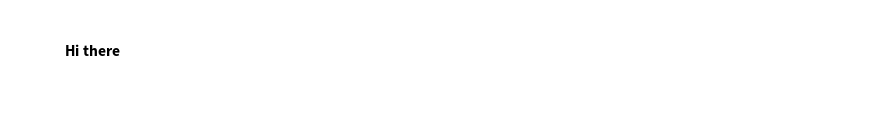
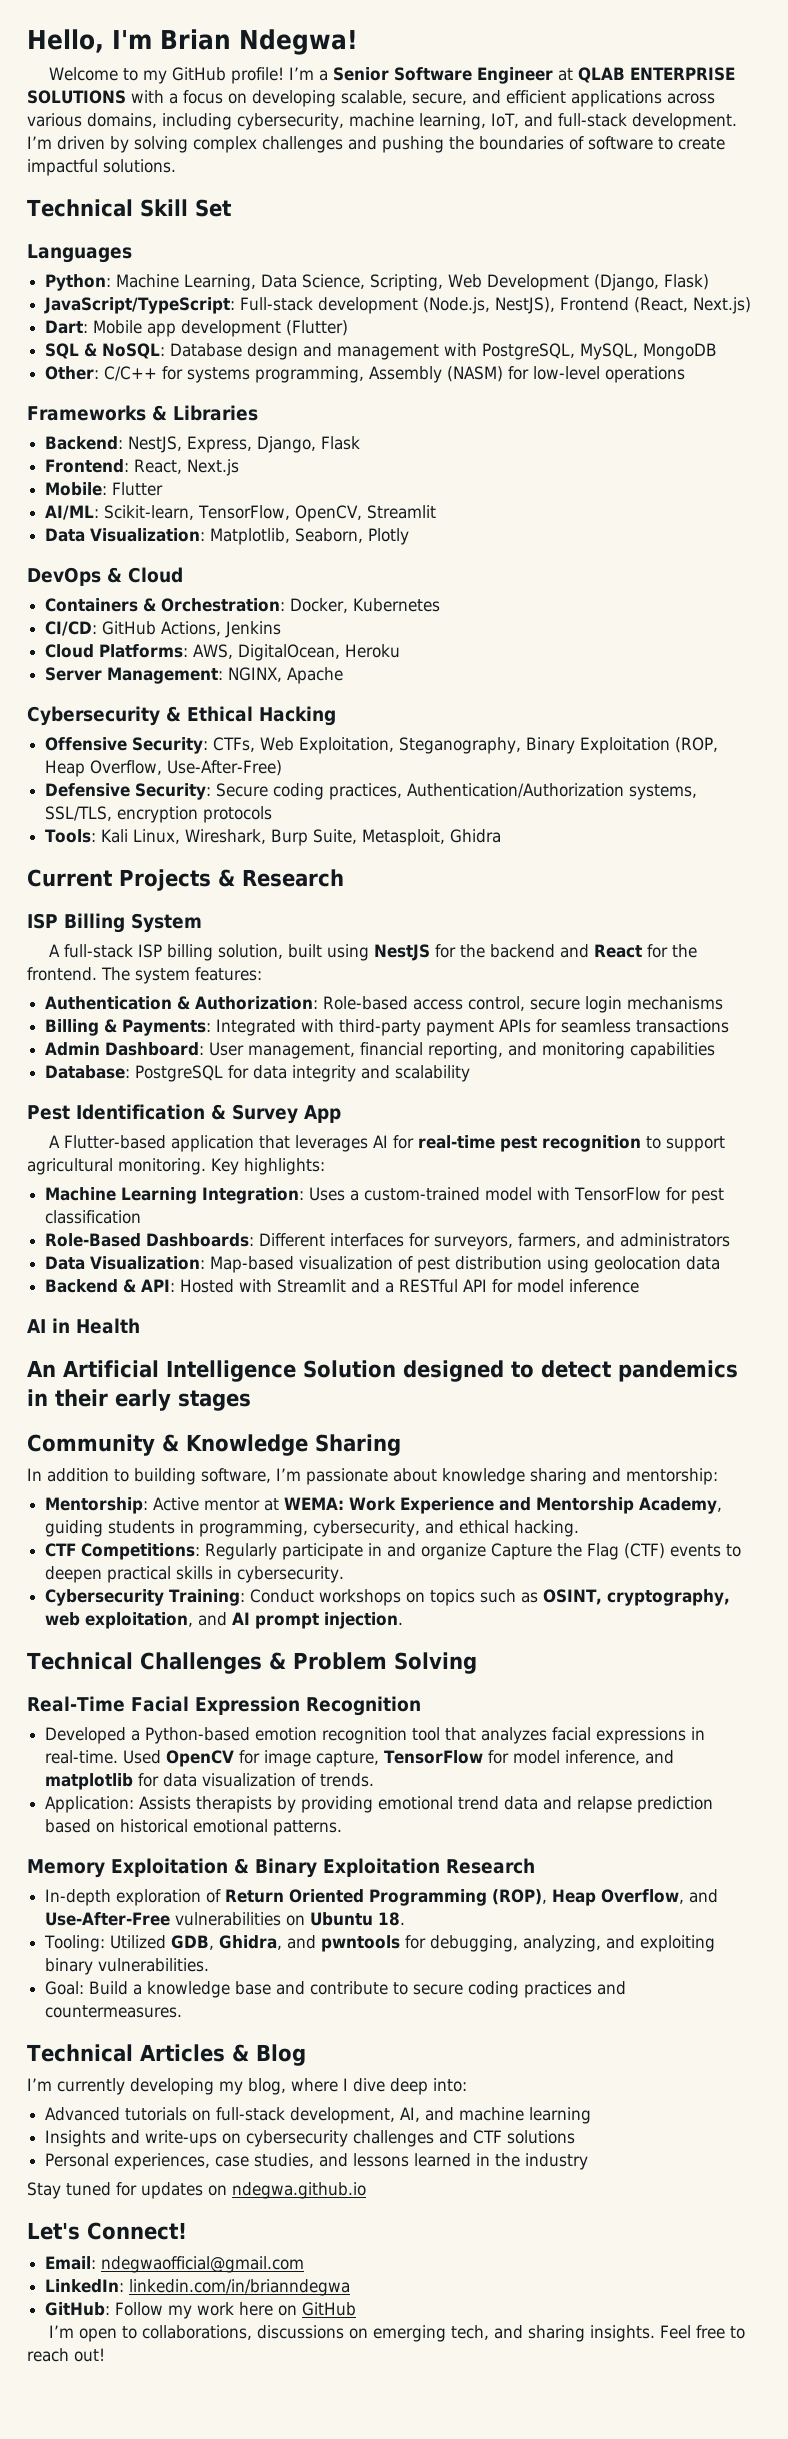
- Hi there
+ Hello, I'm Brian Ndegwa!
+ Welcome to my GitHub profile! I’m a Senior Software Engineer at QLAB ENTERPRISE SOLUTIONS with a focus on developing scalable, secure, and efficient applications across various domains, including cybersecurity, machine learning, IoT, and full-stack development. I’m driven by solving complex challenges and pushing the boundaries of software to create impactful solutions.
+ Technical Skill Set
+ Languages
+ Python: Machine Learning, Data Science, Scripting, Web Development (Django, Flask)
+ JavaScript/TypeScript: Full-stack development (Node.js, NestJS), Frontend (React, Next.js)
+ Dart: Mobile app development (Flutter)
+ SQL & NoSQL: Database design and management with PostgreSQL, MySQL, MongoDB
+ Other: C/C++ for systems programming, Assembly (NASM) for low-level operations
+ Frameworks & Libraries
+ Backend: NestJS, Express, Django, Flask
+ Frontend: React, Next.js
+ Mobile: Flutter
+ AI/ML: Scikit-learn, TensorFlow, OpenCV, Streamlit
+ Data Visualization: Matplotlib, Seaborn, Plotly
+ DevOps & Cloud
+ Containers & Orchestration: Docker, Kubernetes
+ CI/CD: GitHub Actions, Jenkins
+ Cloud Platforms: AWS, DigitalOcean, Heroku
+ Server Management: NGINX, Apache
+ Cybersecurity & Ethical Hacking
+ Offensive Security: CTFs, Web Exploitation, Steganography, Binary Exploitation (ROP, Heap Overflow, Use-After-Free)
+ Defensive Security: Secure coding practices, Authentication/Authorization systems, SSL/TLS, encryption protocols
+ Tools: Kali Linux, Wireshark, Burp Suite, Metasploit, Ghidra
+ Current Projects & Research
+ ISP Billing System
+ A full-stack ISP billing solution, built using NestJS for the backend and React for the frontend. The system features:
+ Authentication & Authorization: Role-based access control, secure login mechanisms
+ Billing & Payments: Integrated with third-party payment APIs for seamless transactions
+ Admin Dashboard: User management, financial reporting, and monitoring capabilities
+ Database: PostgreSQL for data integrity and scalability
+ Pest Identification & Survey App
+ A Flutter-based application that leverages AI for real-time pest recognition to support agricultural monitoring. Key highlights:
+ Machine Learning Integration: Uses a custom-trained model with TensorFlow for pest classification
+ Role-Based Dashboards: Different interfaces for surveyors, farmers, and administrators
+ Data Visualization: Map-based visualization of pest distribution using geolocation data
+ Backend & API: Hosted with Streamlit and a RESTful API for model inference
+ AI in Health
+ An Artificial Intelligence Solution designed to detect pandemics in their early stages
+ Community & Knowledge Sharing
+ In addition to building software, I’m passionate about knowledge sharing and mentorship:
+ Mentorship: Active mentor at WEMA: Work Experience and Mentorship Academy, guiding students in programming, cybersecurity, and ethical hacking.
+ CTF Competitions: Regularly participate in and organize Capture the Flag (CTF) events to deepen practical skills in cybersecurity.
+ Cybersecurity Training: Conduct workshops on topics such as OSINT, cryptography, web exploitation, and AI prompt injection.
+ Technical Challenges & Problem Solving
+ Real-Time Facial Expression Recognition
+ Developed a Python-based emotion recognition tool that analyzes facial expressions in real-time. Used OpenCV for image capture, TensorFlow for model inference, and matplotlib for data visualization of trends.
+ Application: Assists therapists by providing emotional trend data and relapse prediction based on historical emotional patterns.
+ Memory Exploitation & Binary Exploitation Research
+ In-depth exploration of Return Oriented Programming (ROP), Heap Overflow, and Use-After-Free vulnerabilities on Ubuntu 18.
+ Tooling: Utilized GDB, Ghidra, and pwntools for debugging, analyzing, and exploiting binary vulnerabilities.
+ Goal: Build a knowledge base and contribute to secure coding practices and countermeasures.
+ Technical Articles & Blog
+ I’m currently developing my blog, where I dive deep into:
+ Advanced tutorials on full-stack development, AI, and machine learning
+ Insights and write-ups on cybersecurity challenges and CTF solutions
+ Personal experiences, case studies, and lessons learned in the industry
+ Stay tuned for updates on ndegwa.github.io
+ Let's Connect!
+ Email: ndegwaofficial@gmail.com
+ LinkedIn: linkedin.com/in/brianndegwa
+ GitHub: Follow my work here on GitHub
+ I’m open to collaborations, discussions on emerging tech, and sharing insights. Feel free to reach out!

